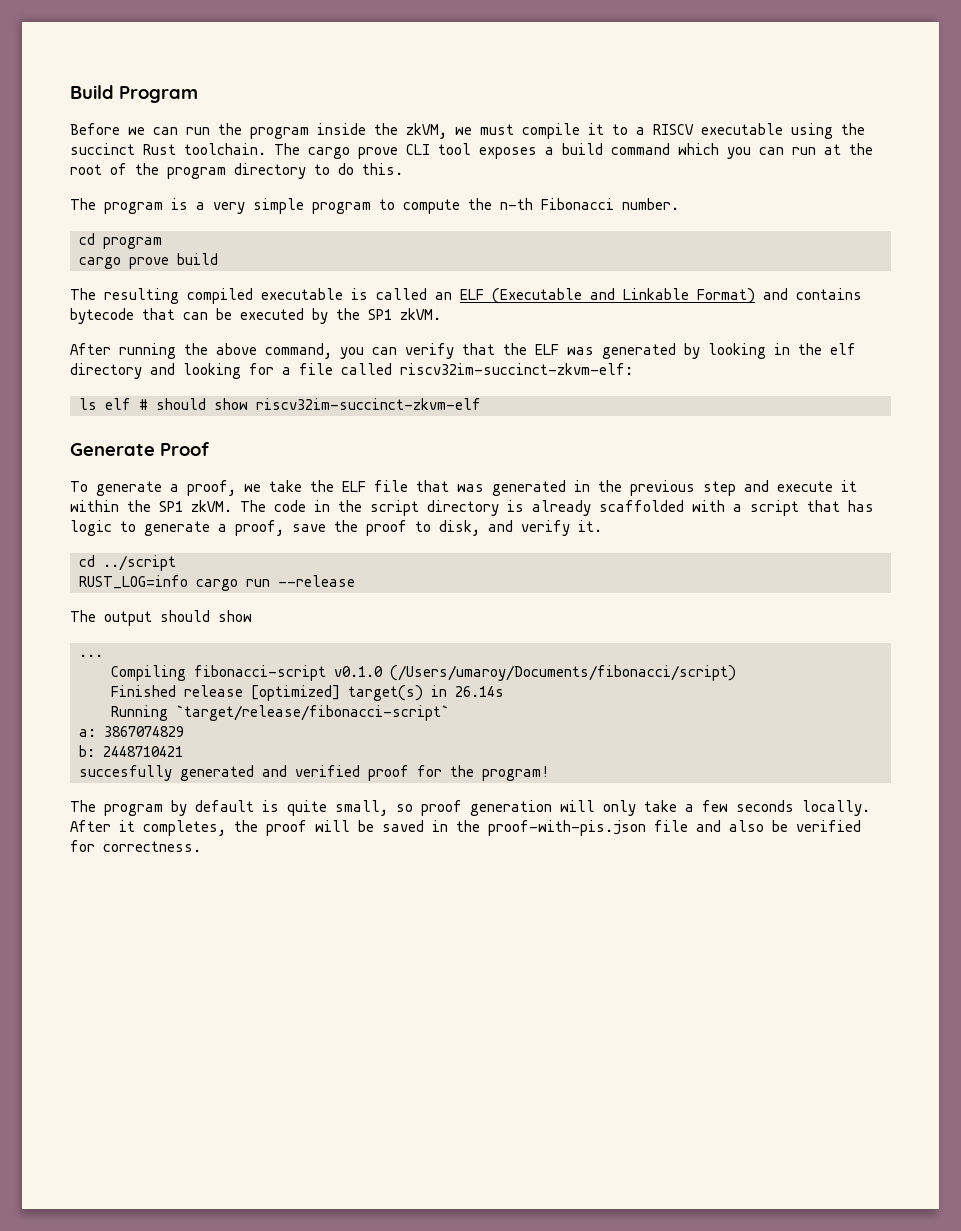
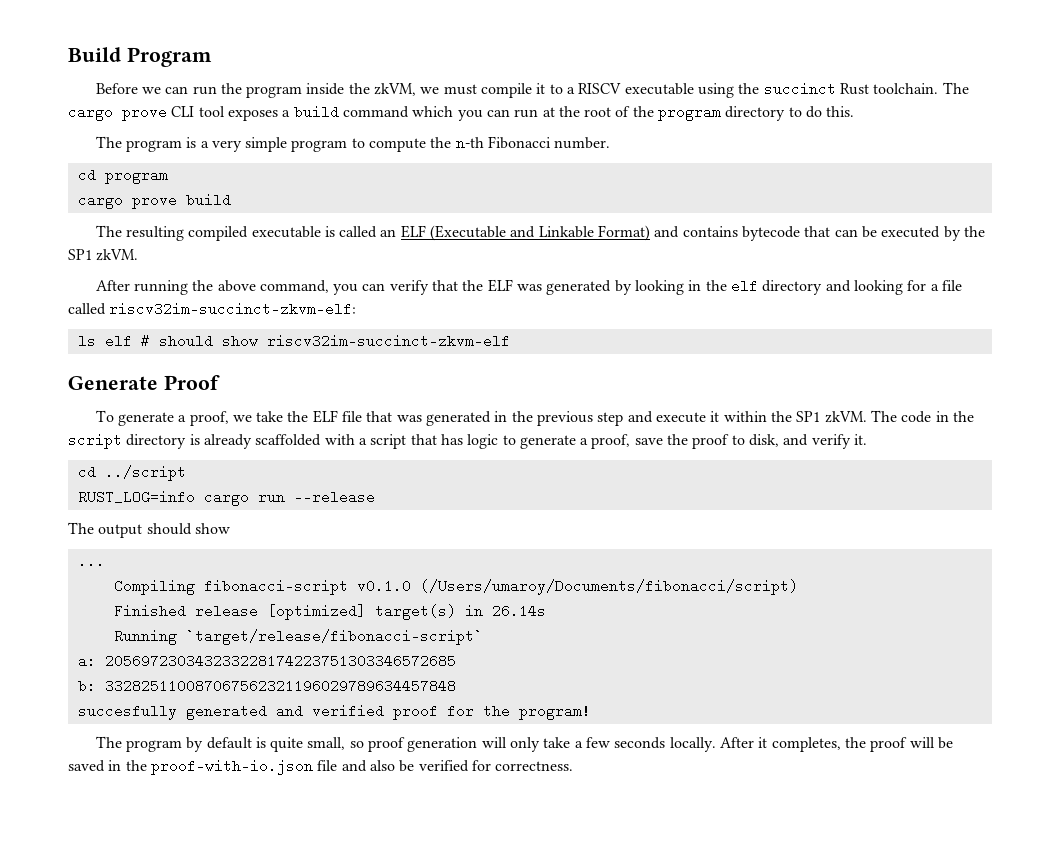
- a: 3867074829
+ a: 205697230343233228174223751303346572685
- b: 2448710421
+ b: 332825110087067562321196029789634457848
- After it completes, the proof will be saved in the proof-with-pis.json file and also be verified for correctness.
+ After it completes, the proof will be saved in the proof-with-io.json file and also be verified for correctness.

